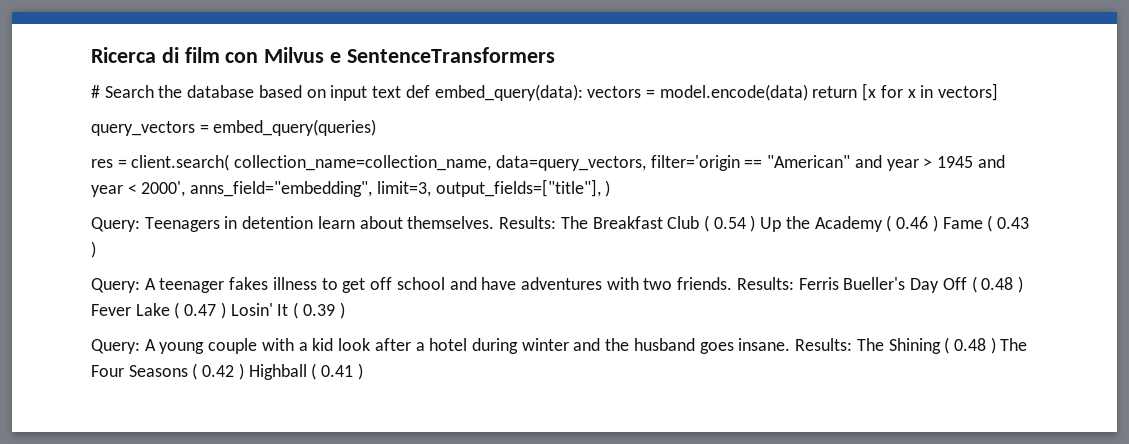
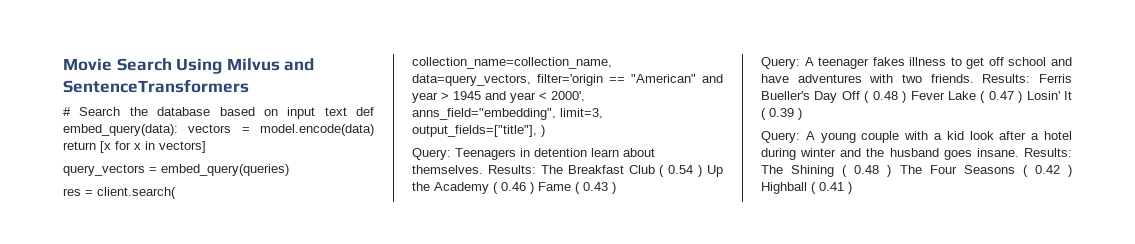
- Ricerca di film con Milvus e SentenceTransformers
+ Movie Search Using Milvus and SentenceTransformers

